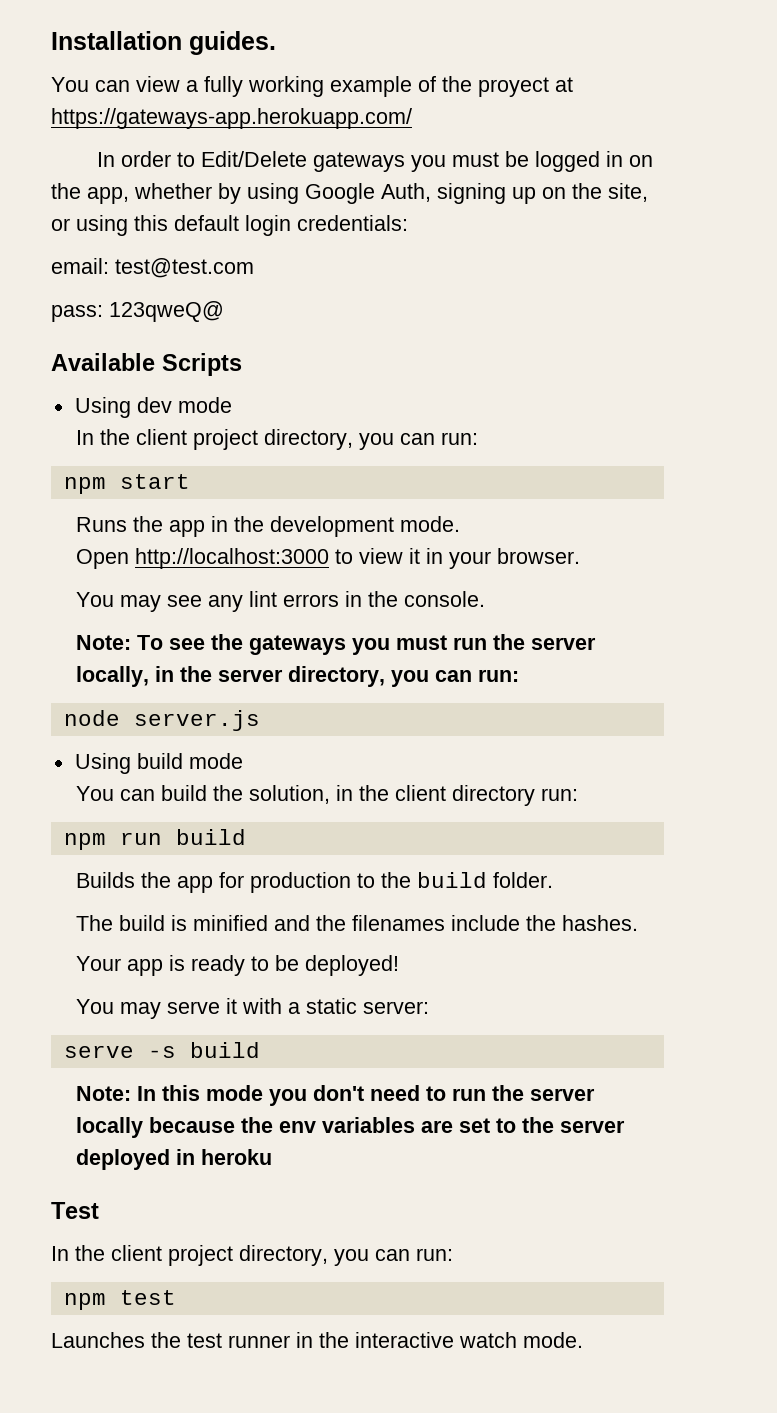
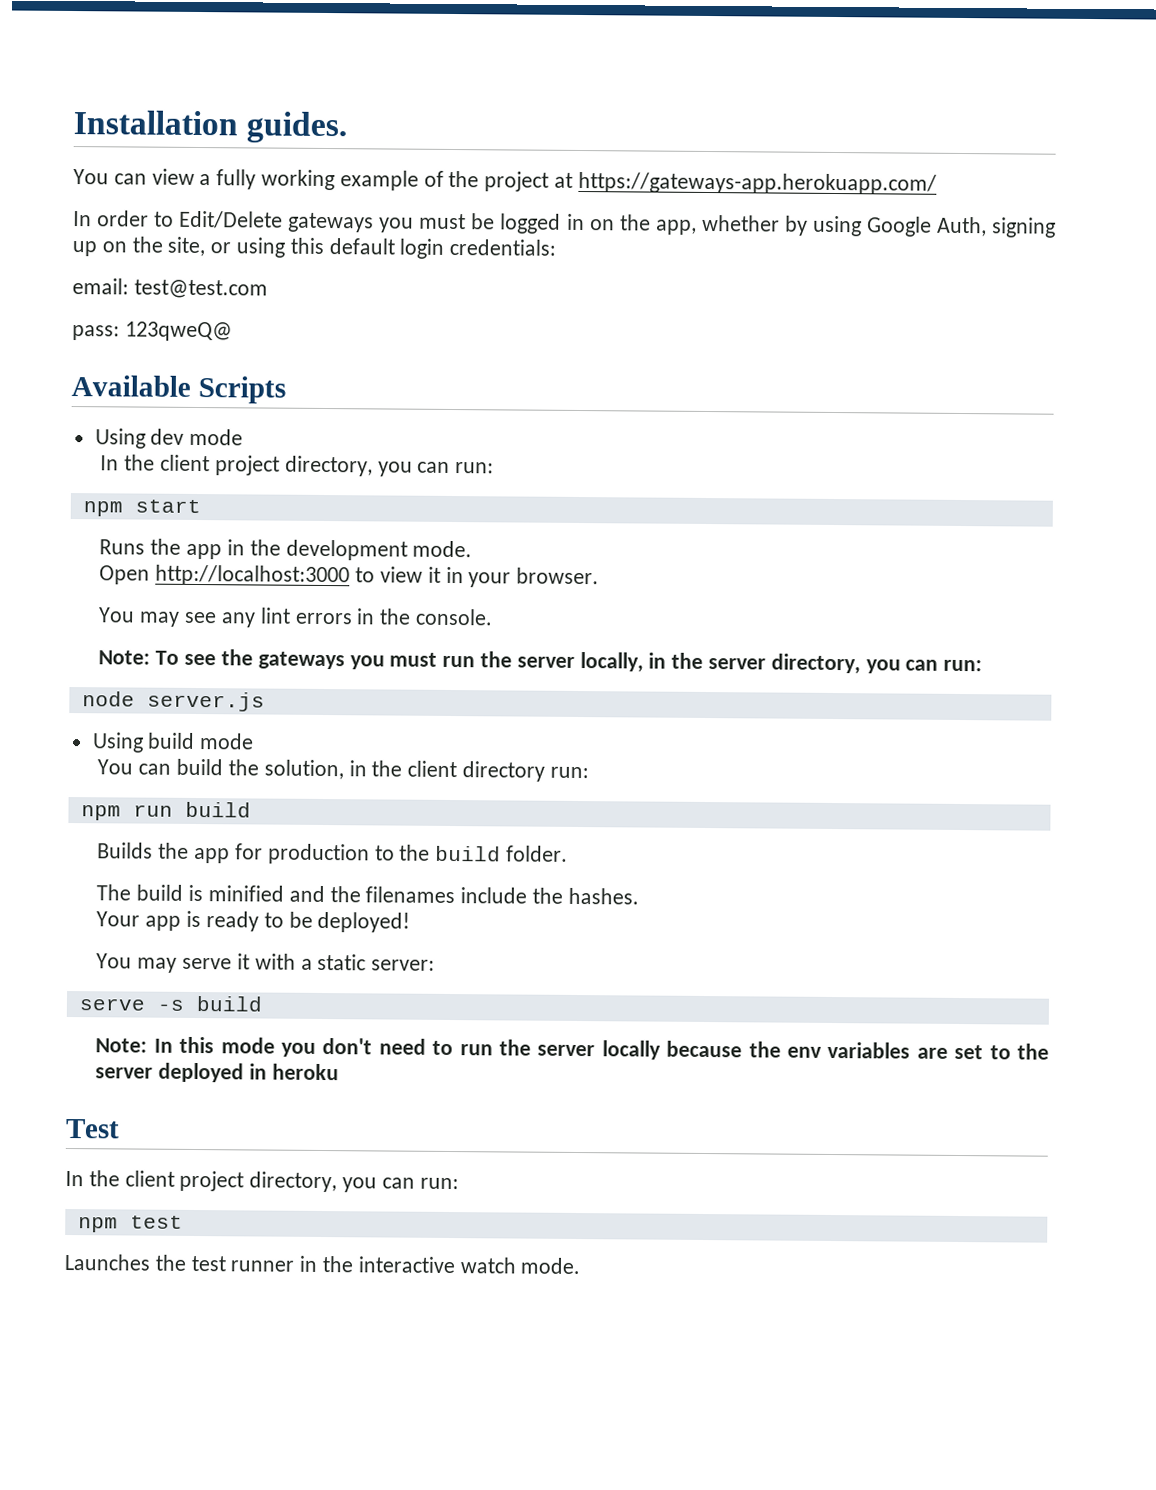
- You can view a fully working example of the proyect at https://gateways-app.herokuapp.com/
+ You can view a fully working example of the project at https://gateways-app.herokuapp.com/

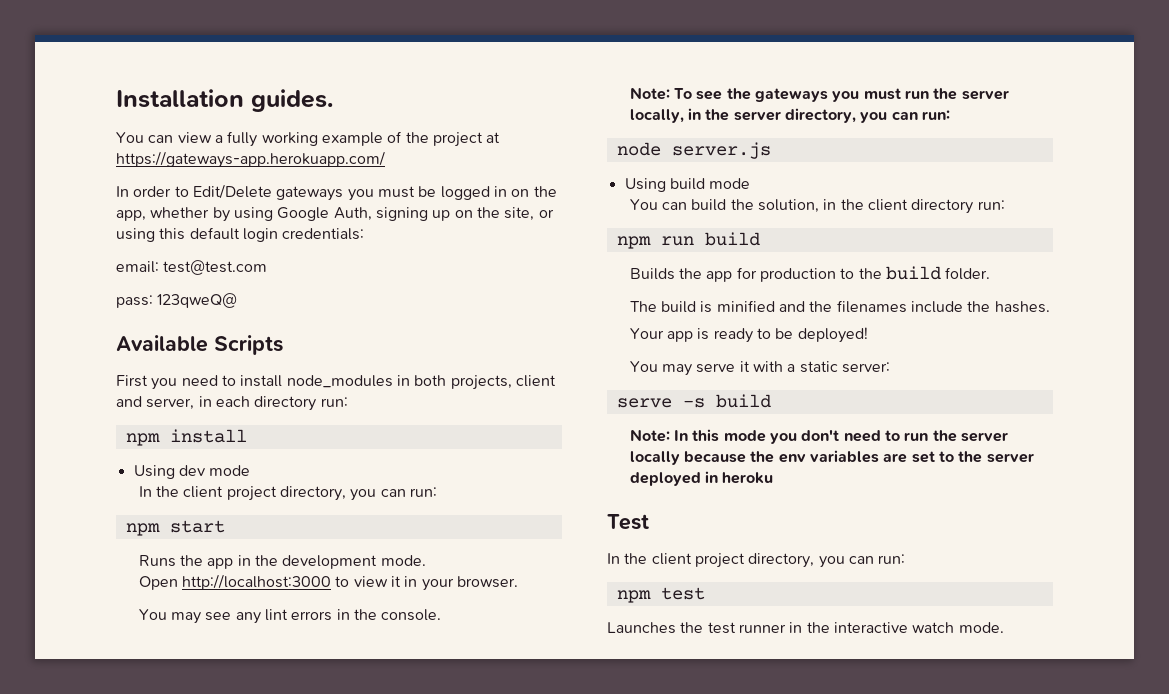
+ First you need to install node_modules in both projects, client and server, in each directory run:
+ npm install

